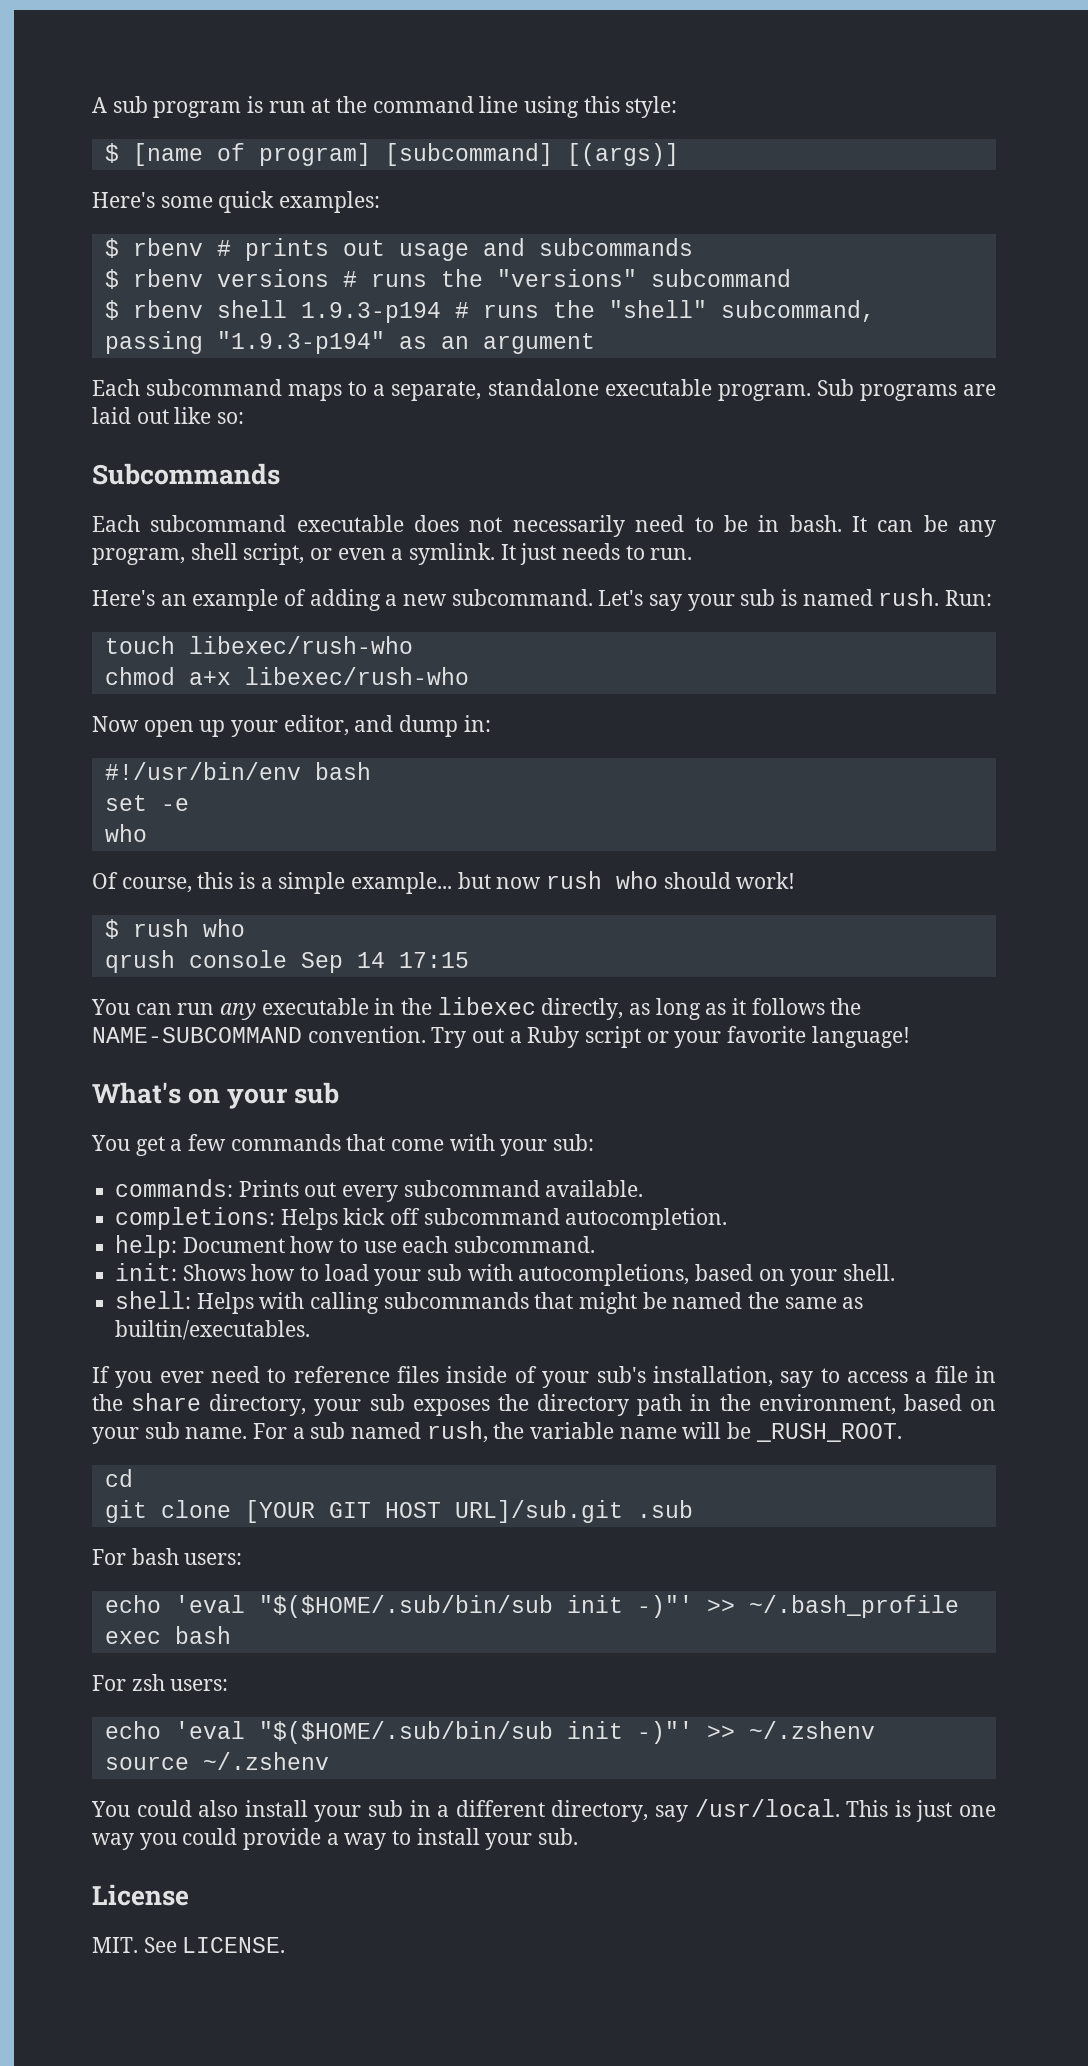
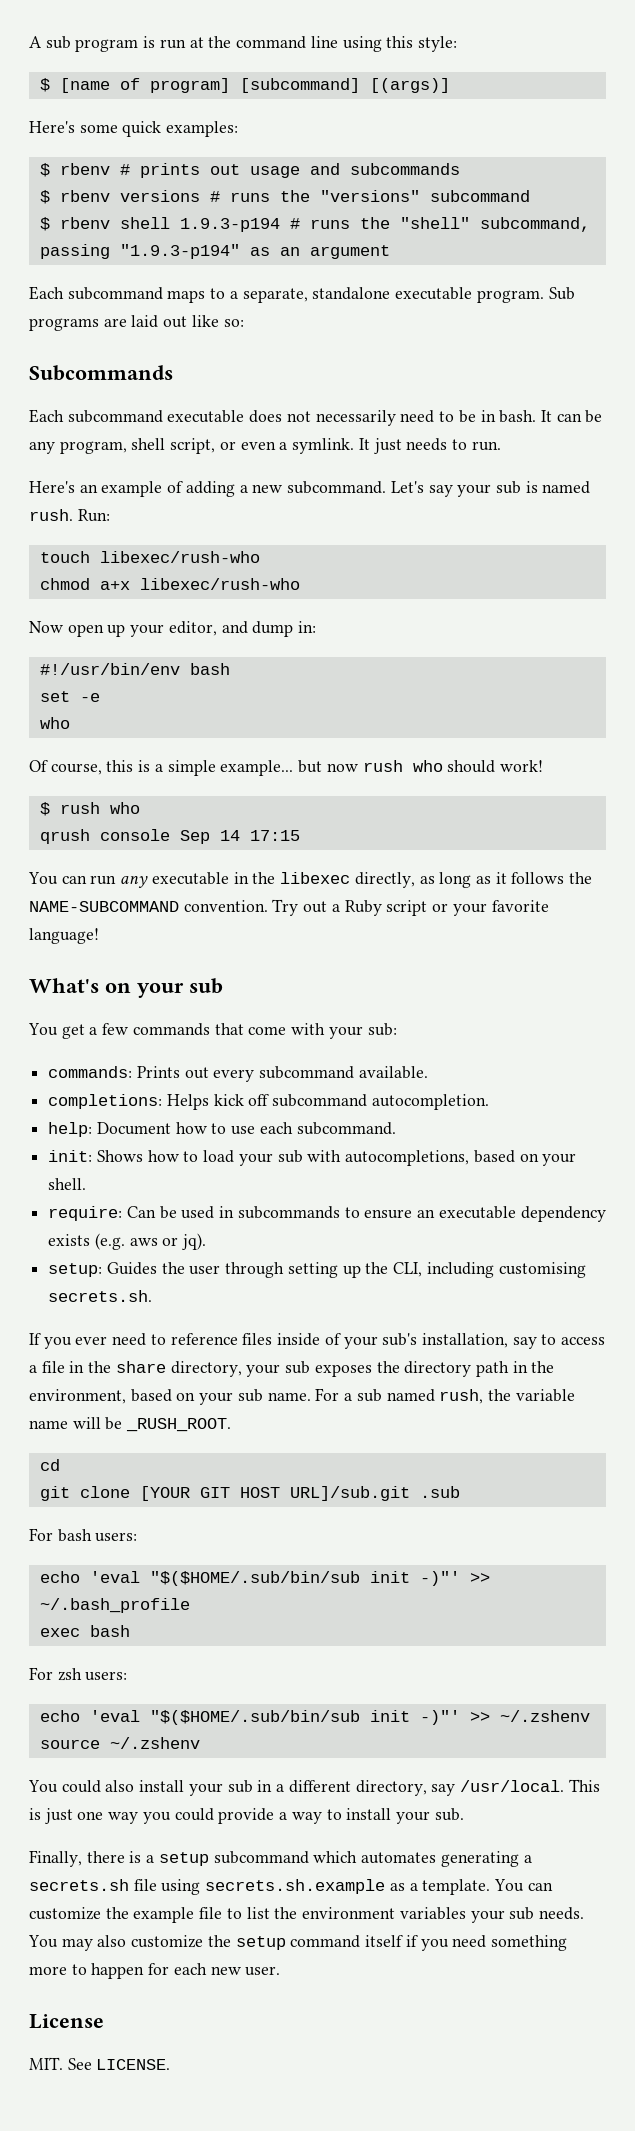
- shell: Helps with calling subcommands that might be named the same as builtin/executables.
+ require: Can be used in subcommands to ensure an executable dependency exists (e.g. aws or jq).
+ setup: Guides the user through setting up the CLI, including customising secrets.sh.
+ Finally, there is a setup subcommand which automates generating a secrets.sh file using secrets.sh.example as a template. You can customize the example file to list the environment variables your sub needs. You may also customize the setup command itself if you need something more to happen for each new user.

